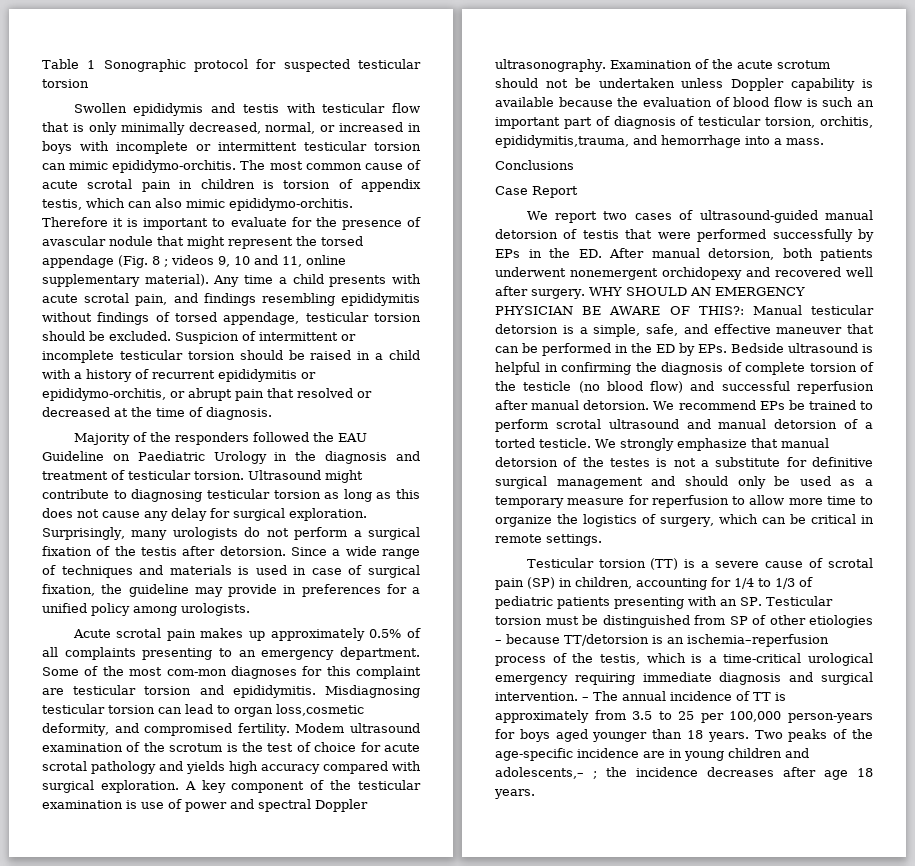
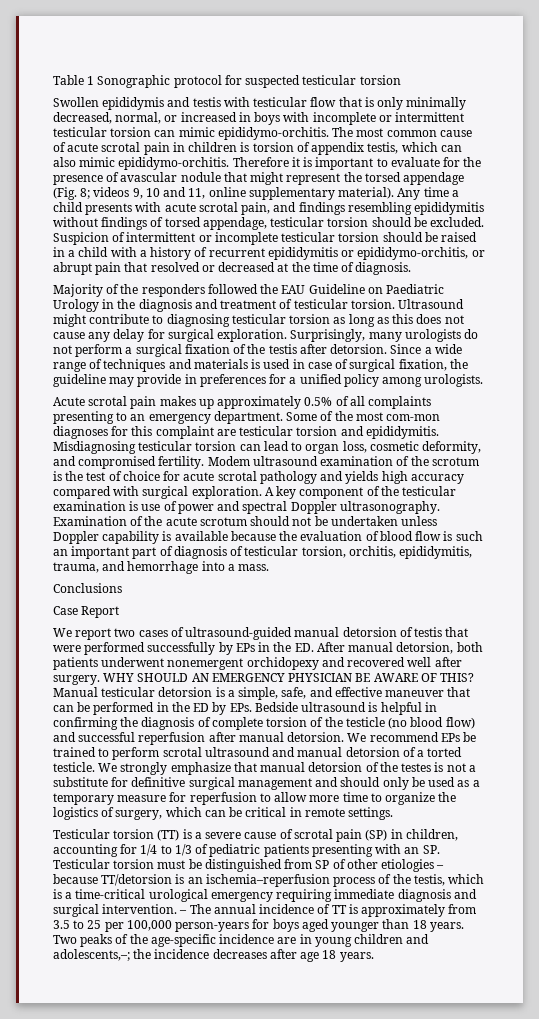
- Therefore it is important to evaluate for the presence of avascular nodule that might represent the torsed appendage (Fig. 8 ; videos 9, 10 and 11, online supplementary material).
+ Therefore it is important to evaluate for the presence of avascular nodule that might represent the torsed appendage (Fig. 8; videos 9, 10 and 11, online supplementary material).
- Misdiagnosing testicular torsion can lead to organ loss,cosmetic deformity, and compromised fertility.
+ Misdiagnosing testicular torsion can lead to organ loss, cosmetic deformity, and compromised fertility.
- Examination of the acute scrotum should not be undertaken unless Doppler capability is available because the evaluation of blood flow is such an important part of diagnosis of testicular torsion, orchitis, epididymitis,trauma, and hemorrhage into a mass.
+ Examination of the acute scrotum should not be undertaken unless Doppler capability is available because the evaluation of blood flow is such an important part of diagnosis of testicular torsion, orchitis, epididymitis, trauma, and hemorrhage into a mass.
- WHY SHOULD AN EMERGENCY PHYSICIAN BE AWARE OF THIS?: Manual testicular detorsion is a simple, safe, and effective maneuver that can be performed in the ED by EPs. Bedside ultrasound is helpful in confirming the diagnosis of complete torsion of the testicle (no blood flow) and successful reperfusion after manual detorsion.
+ WHY SHOULD AN EMERGENCY PHYSICIAN BE AWARE OF THIS? Manual testicular detorsion is a simple, safe, and effective maneuver that can be performed in the ED by EPs. Bedside ultrasound is helpful in confirming the diagnosis of complete torsion of the testicle (no blood flow) and successful reperfusion after manual detorsion.
- Two peaks of the age-specific incidence are in young children and adolescents,– ; the incidence decreases after age 18 years.
+ Two peaks of the age-specific incidence are in young children and adolescents,–; the incidence decreases after age 18 years.

